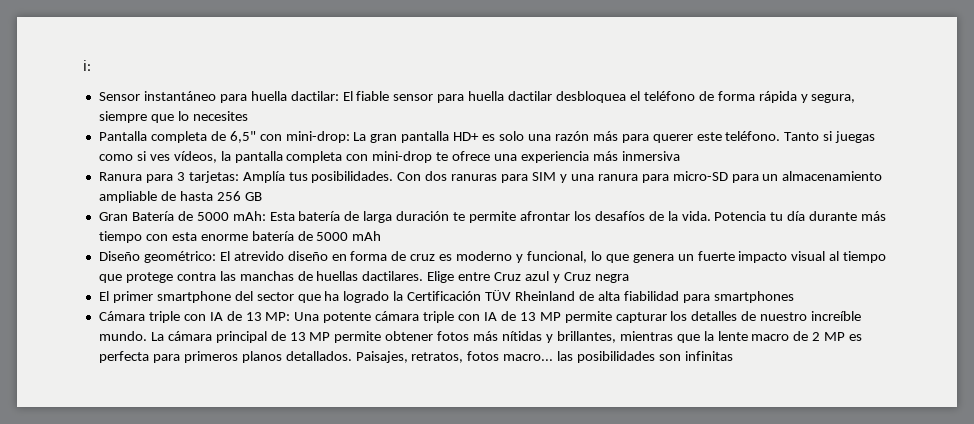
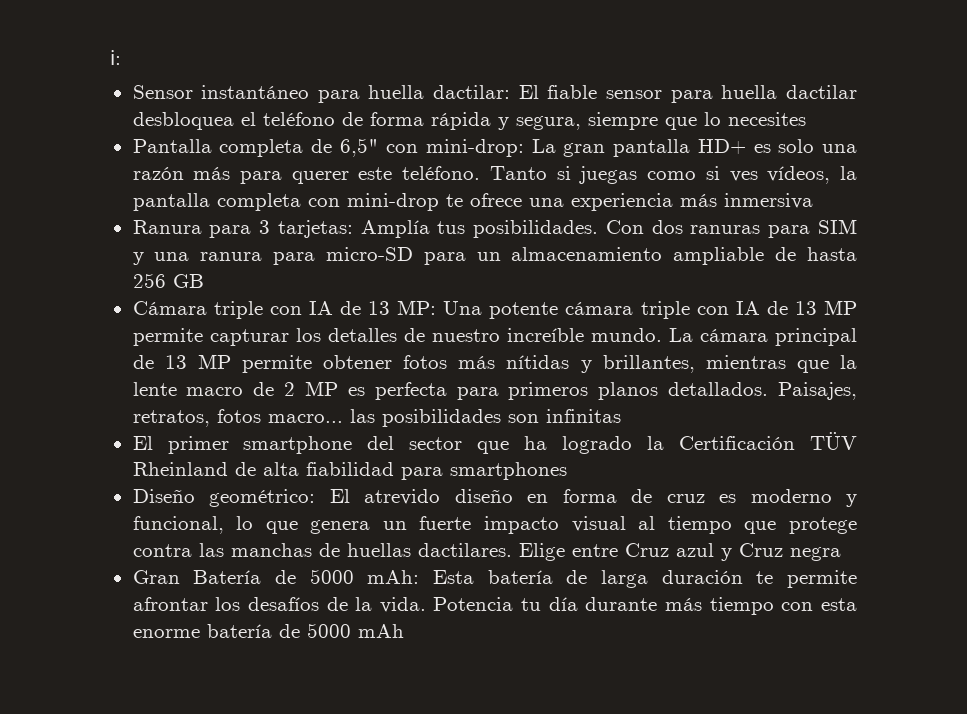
- Gran Batería de 5000 mAh: Esta batería de larga duración te permite afrontar los desafíos de la vida. Potencia tu día durante más tiempo con esta enorme batería de 5000 mAh
- Diseño geométrico: El atrevido diseño en forma de cruz es moderno y funcional, lo que genera un fuerte impacto visual al tiempo que protege contra las manchas de huellas dactilares. Elige entre Cruz azul y Cruz negra
- El primer smartphone del sector que ha logrado la Certificación TÜV Rheinland de alta fiabilidad para smartphones
+ El primer smartphone del sector que ha logrado la Certificación TÜV Rheinland de alta fiabilidad para smartphones
+ Diseño geométrico: El atrevido diseño en forma de cruz es moderno y funcional, lo que genera un fuerte impacto visual al tiempo que protege contra las manchas de huellas dactilares. Elige entre Cruz azul y Cruz negra
+ Gran Batería de 5000 mAh: Esta batería de larga duración te permite afrontar los desafíos de la vida. Potencia tu día durante más tiempo con esta enorme batería de 5000 mAh

